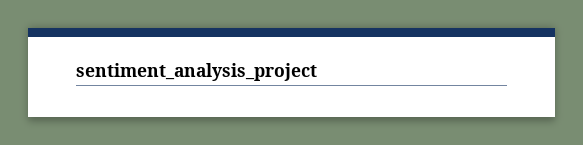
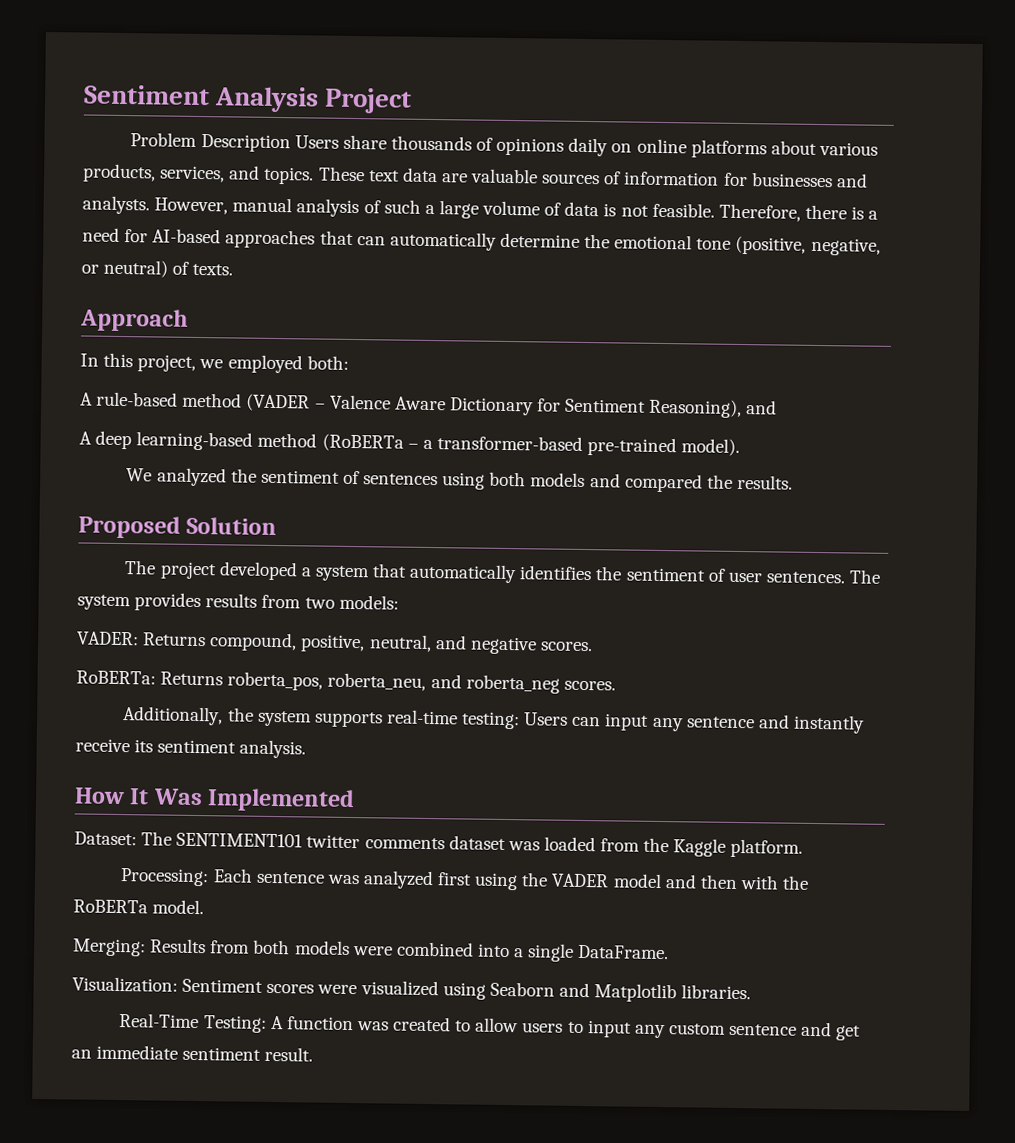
- sentiment_analysis_project
+ Sentiment Analysis Project
+ Problem Description Users share thousands of opinions daily on online platforms about various products, services, and topics. These text data are valuable sources of information for businesses and analysts. However, manual analysis of such a large volume of data is not feasible. Therefore, there is a need for AI-based approaches that can automatically determine the emotional tone (positive, negative, or neutral) of texts.
+ Approach
+ In this project, we employed both:
+ A rule-based method (VADER – Valence Aware Dictionary for Sentiment Reasoning), and
+ A deep learning-based method (RoBERTa – a transformer-based pre-trained model).
+ We analyzed the sentiment of sentences using both models and compared the results.
+ Proposed Solution
+ The project developed a system that automatically identifies the sentiment of user sentences. The system provides results from two models:
+ VADER: Returns compound, positive, neutral, and negative scores.
+ RoBERTa: Returns roberta_pos, roberta_neu, and roberta_neg scores.
+ Additionally, the system supports real-time testing: Users can input any sentence and instantly receive its sentiment analysis.
+ How It Was Implemented
+ Dataset: The SENTIMENT101 twitter comments dataset was loaded from the Kaggle platform.
+ Processing: Each sentence was analyzed first using the VADER model and then with the RoBERTa model.
+ Merging: Results from both models were combined into a single DataFrame.
+ Visualization: Sentiment scores were visualized using Seaborn and Matplotlib libraries.
+ Real-Time Testing: A function was created to allow users to input any custom sentence and get an immediate sentiment result.

